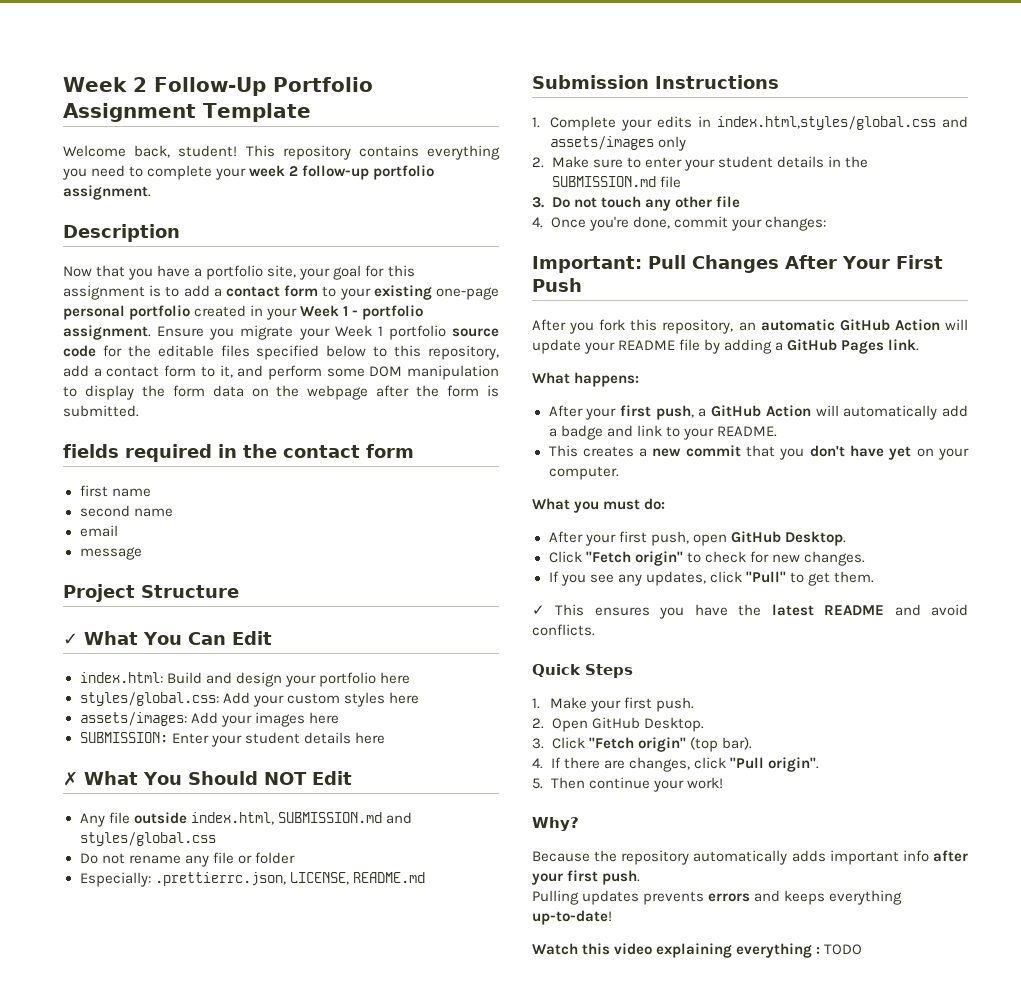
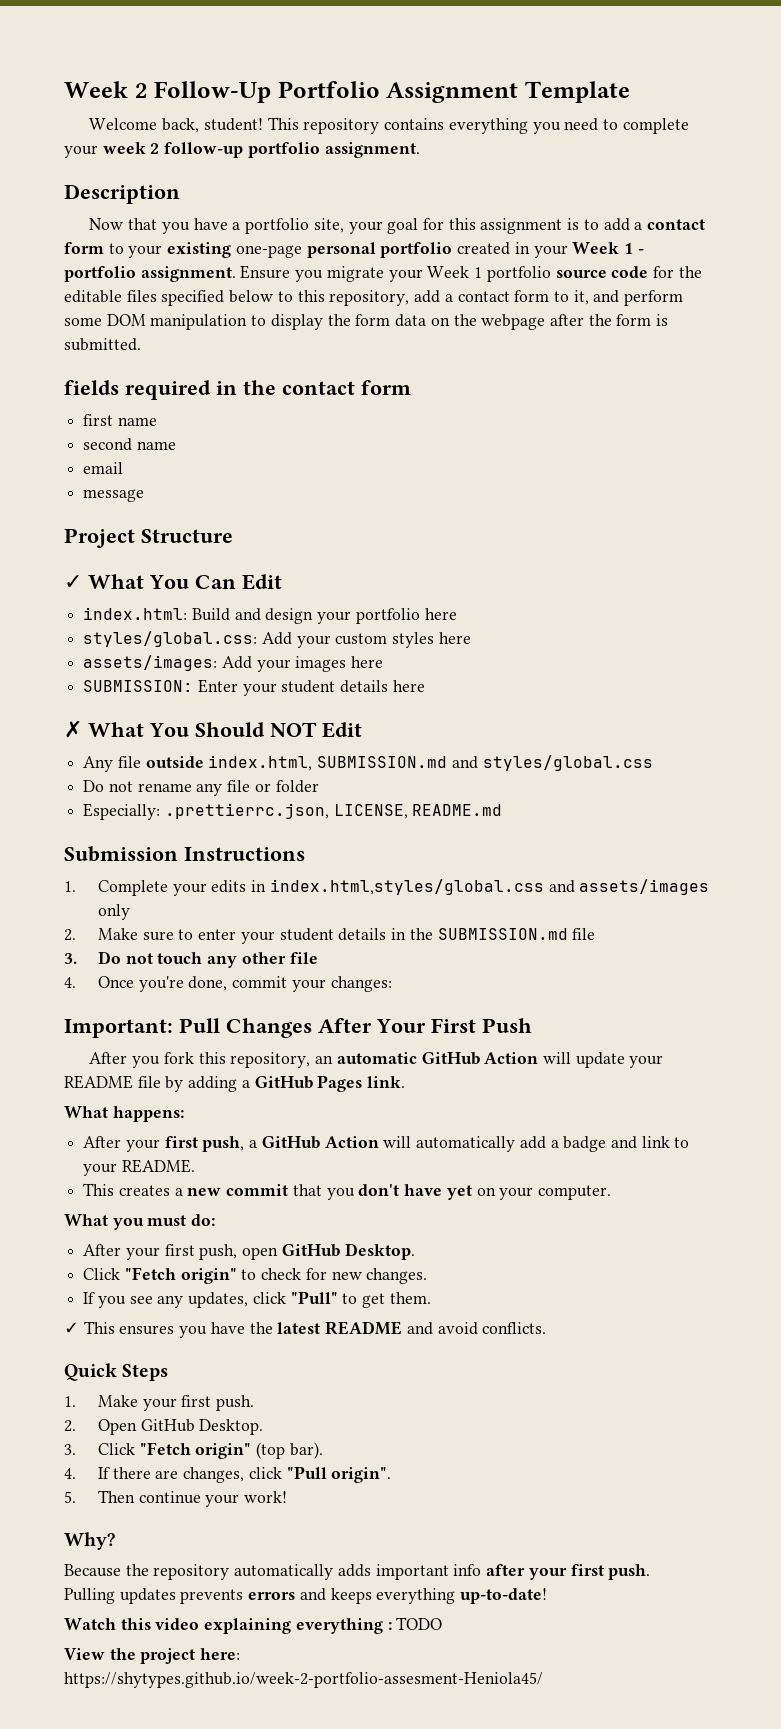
+ View the project here: https://shytypes.github.io/week-2-portfolio-assesment-Heniola45/

